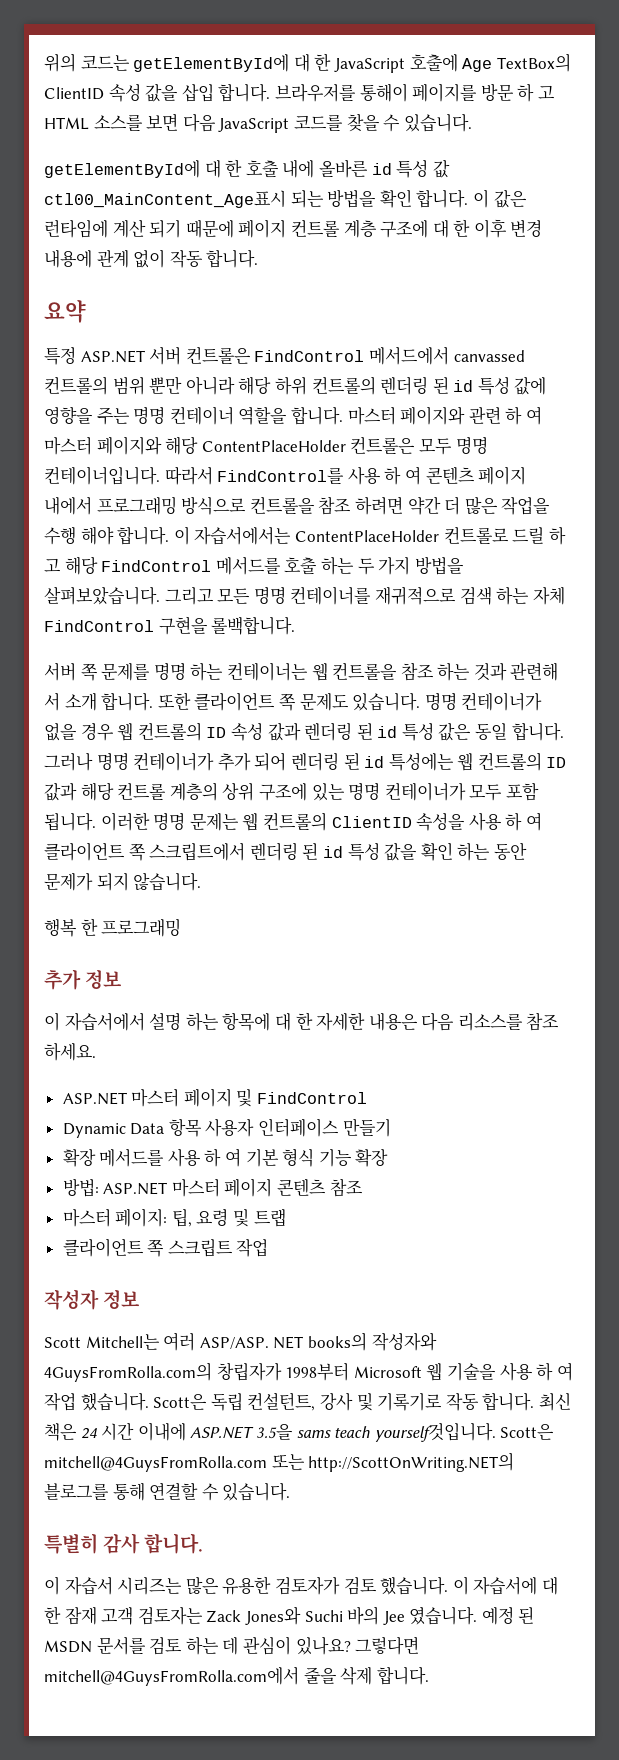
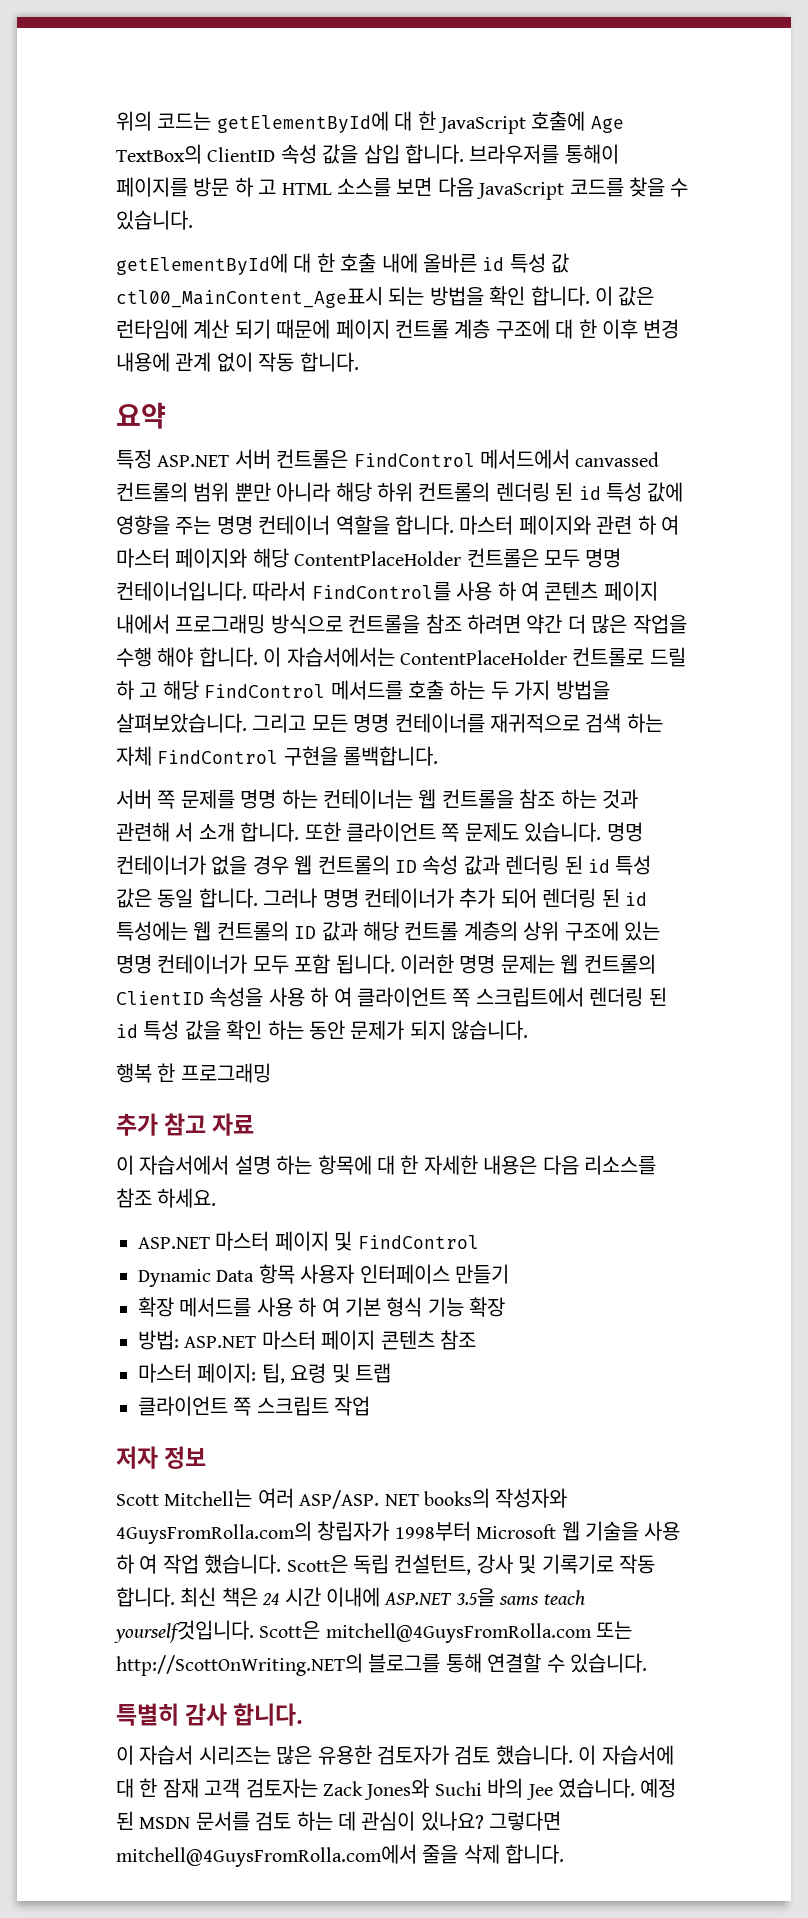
- 추가 정보
+ 추가 참고 자료
- 작성자 정보
+ 저자 정보

